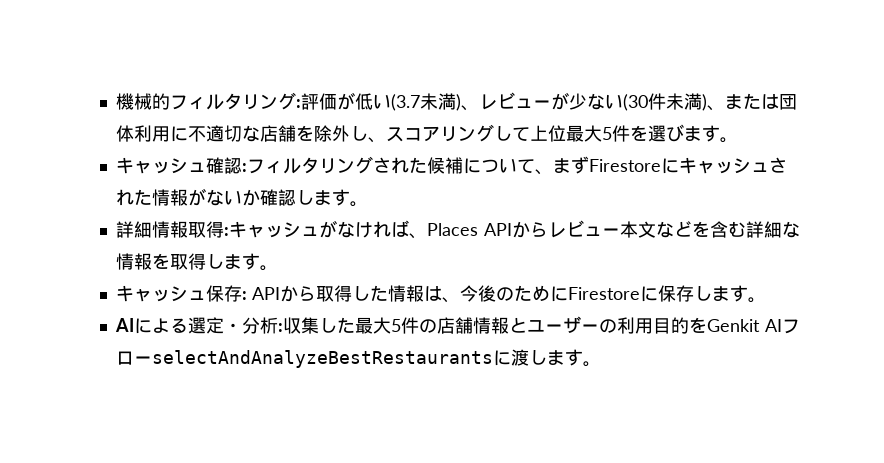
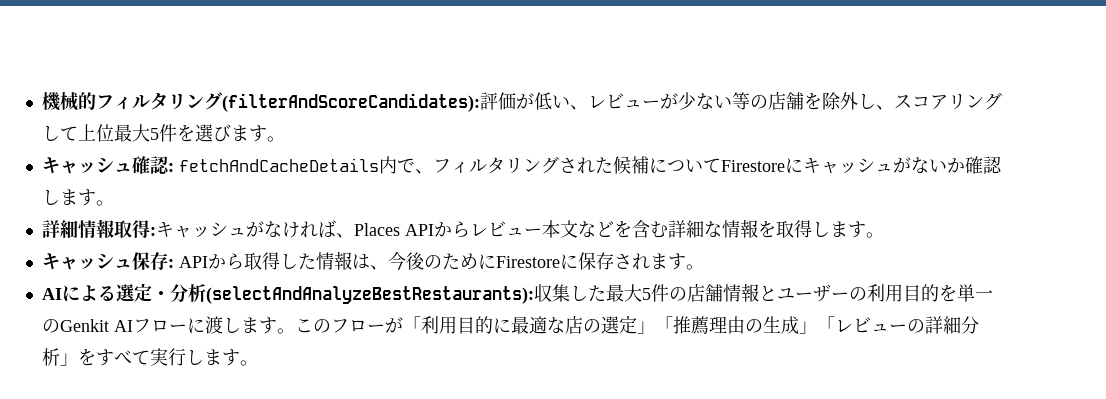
- 機械的フィルタリング:評価が低い(3.7未満)、レビューが少ない(30件未満)、または団体利用に不適切な店舗を除外し、スコアリングして上位最大5件を選びます。
+ 機械的フィルタリング(filterAndScoreCandidates):評価が低い、レビューが少ない等の店舗を除外し、スコアリングして上位最大5件を選びます。
- キャッシュ確認:フィルタリングされた候補について、まずFirestoreにキャッシュされた情報がないか確認します。
+ キャッシュ確認: fetchAndCacheDetails内で、フィルタリングされた候補についてFirestoreにキャッシュがないか確認します。
- キャッシュ保存: APIから取得した情報は、今後のためにFirestoreに保存します。
+ キャッシュ保存: APIから取得した情報は、今後のためにFirestoreに保存されます。
- AIによる選定・分析:収集した最大5件の店舗情報とユーザーの利用目的をGenkit AIフローselectAndAnalyzeBestRestaurantsに渡します。
+ AIによる選定・分析(selectAndAnalyzeBestRestaurants):収集した最大5件の店舗情報とユーザーの利用目的を単一のGenkit AIフローに渡します。
+ このフローが「利用目的に最適な店の選定」「推薦理由の生成」「レビューの詳細分析」をすべて実行します。

